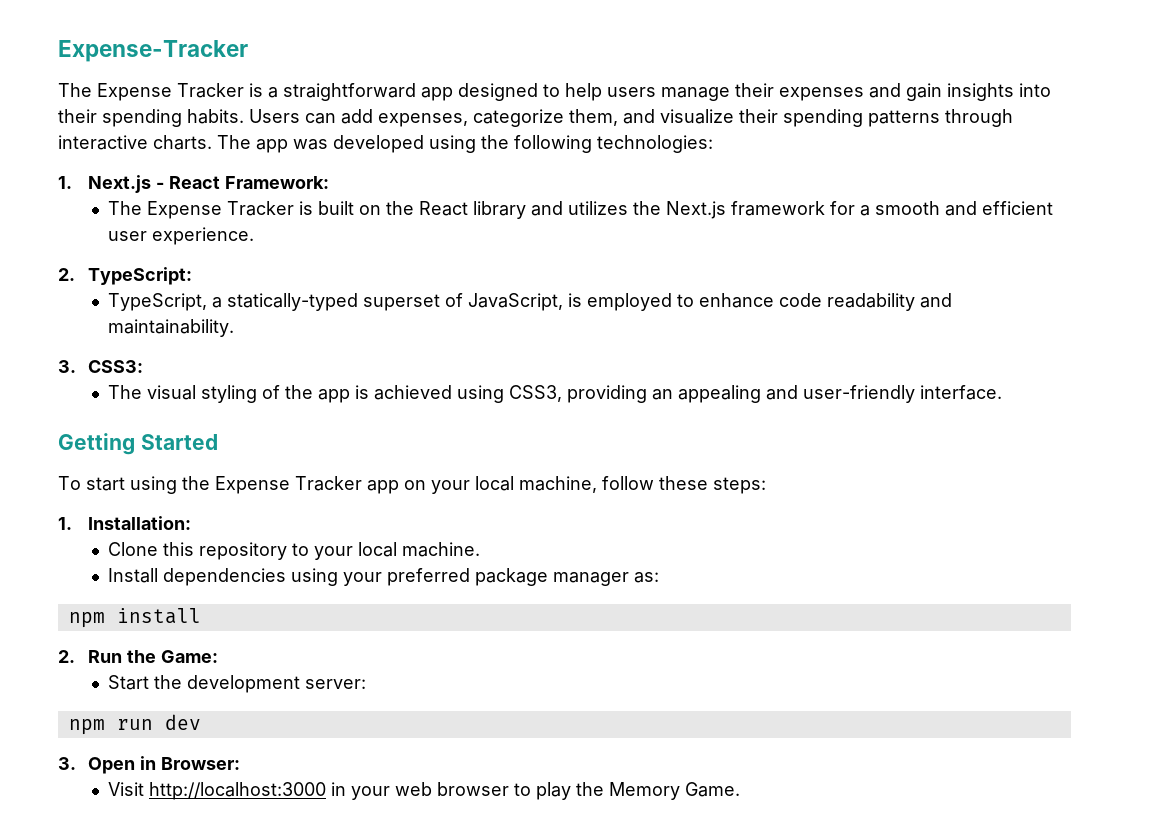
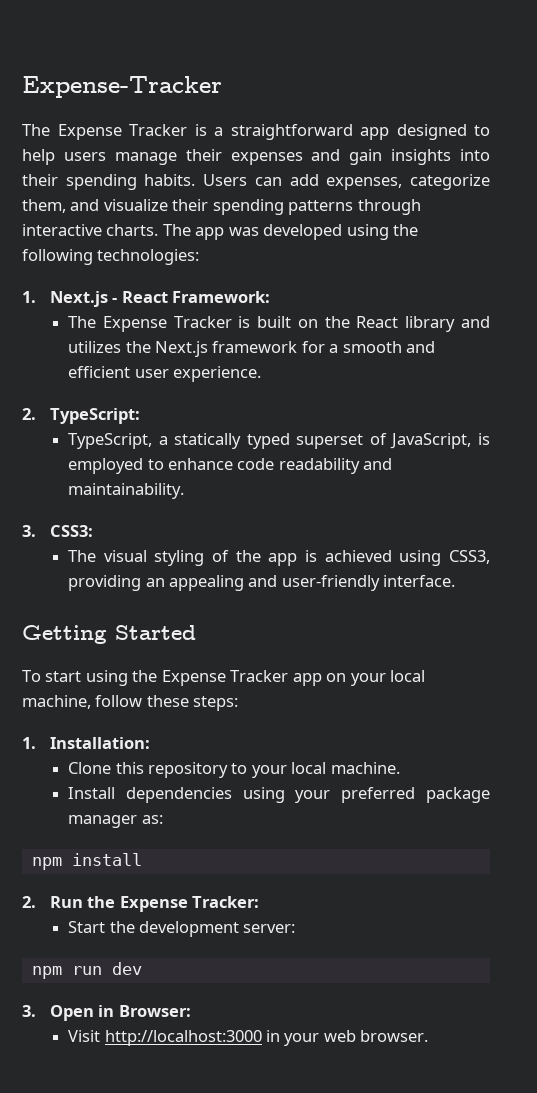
- TypeScript, a statically-typed superset of JavaScript, is employed to enhance code readability and maintainability.
+ TypeScript, a statically typed superset of JavaScript, is employed to enhance code readability and maintainability.
- 2. Run the Game:
+ 2. Run the Expense Tracker:
- Visit http://localhost:3000 in your web browser to play the Memory Game.
+ Visit http://localhost:3000 in your web browser.

